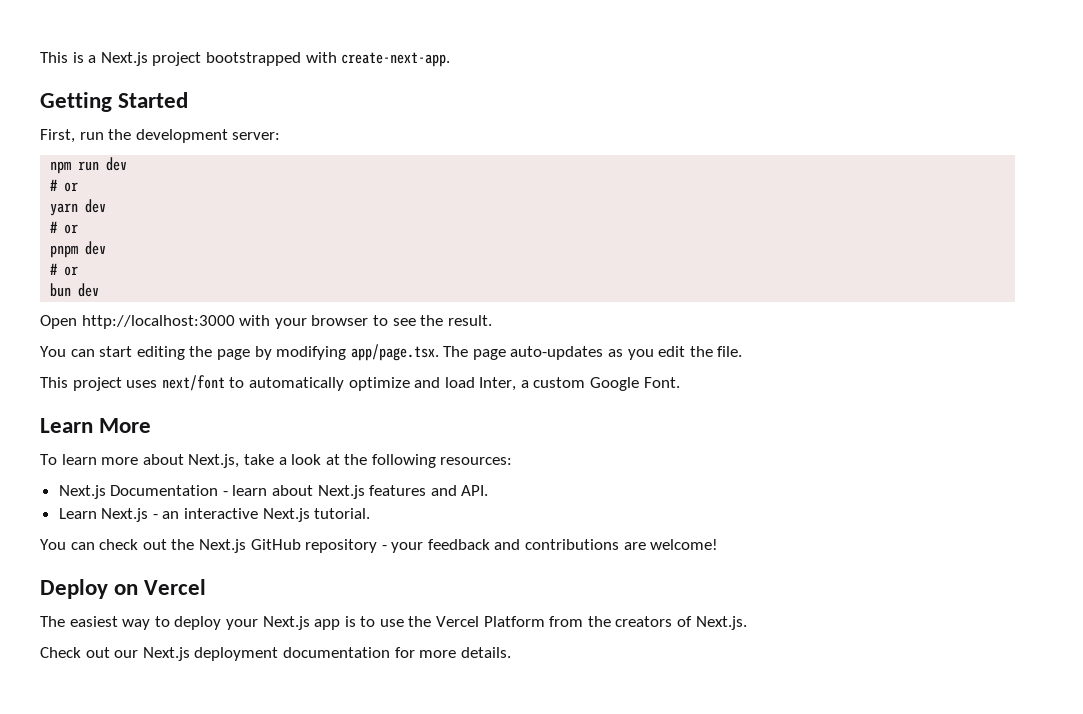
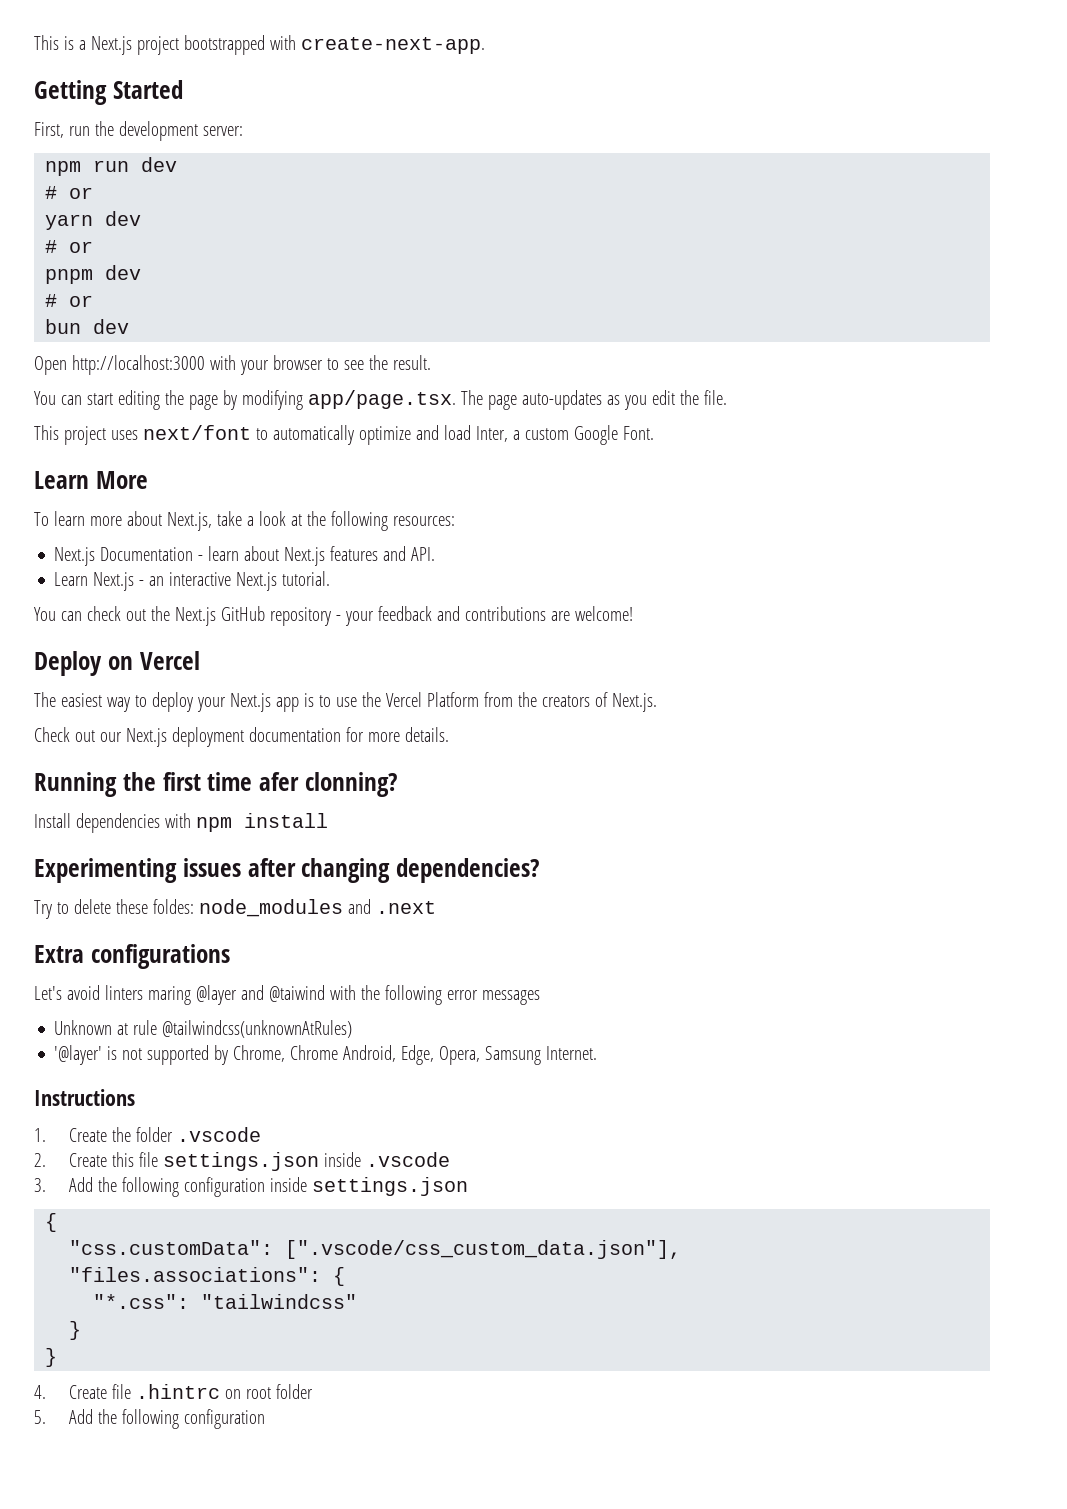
+ Running the first time afer clonning?
+ Install dependencies with npm install
+ Experimenting issues after changing dependencies?
+ Try to delete these foldes: node_modules and .next
+ Extra configurations
+ Let's avoid linters maring @layer and @taiwind with the following error messages
+ Unknown at rule @tailwindcss(unknownAtRules)
+ '@layer' is not supported by Chrome, Chrome Android, Edge, Opera, Samsung Internet.
+ Instructions
+ 1. Create the folder .vscode
+ 2. Create this file settings.json inside .vscode
+ 3. Add the following configuration inside settings.json
+ {
+ "css.customData": [".vscode/css_custom_data.json"],
+ "files.associations": {
+ "*.css": "tailwindcss"
+ }
+ }
+ 4. Create file .hintrc on root folder
+ 5. Add the following configuration

